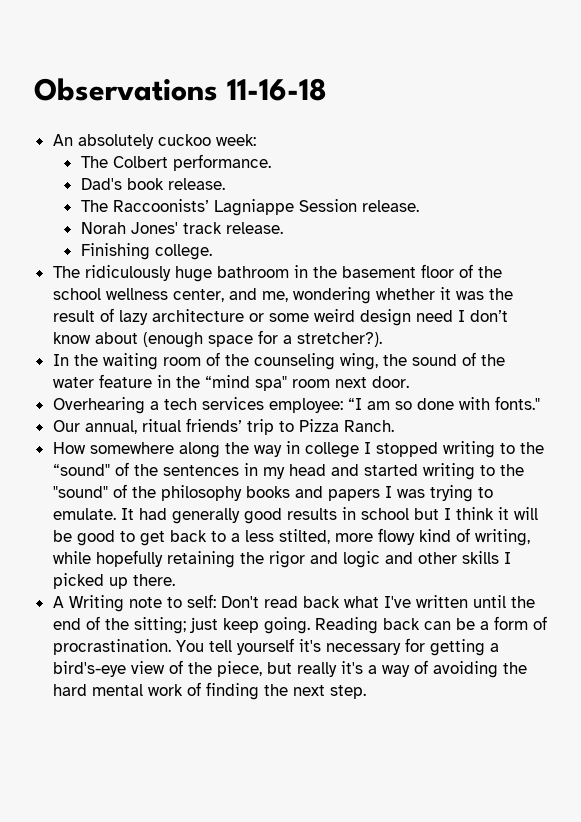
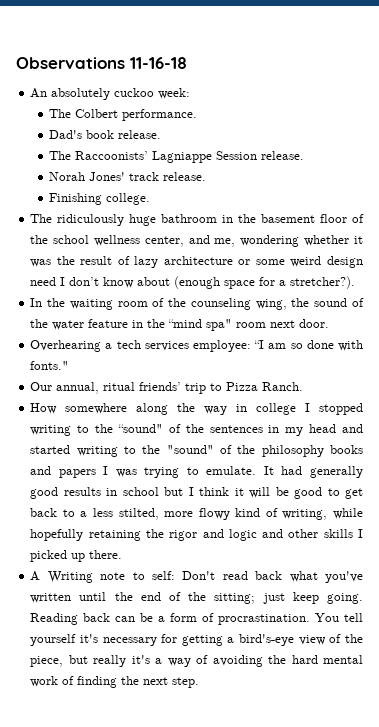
- A Writing note to self: Don't read back what I've written until the end of the sitting; just keep going.
+ A Writing note to self: Don't read back what you've written until the end of the sitting; just keep going.

